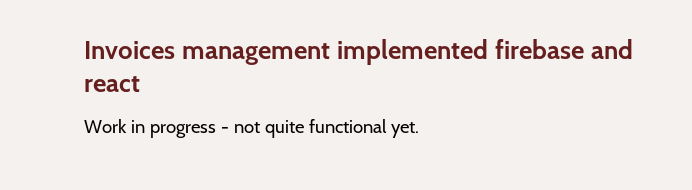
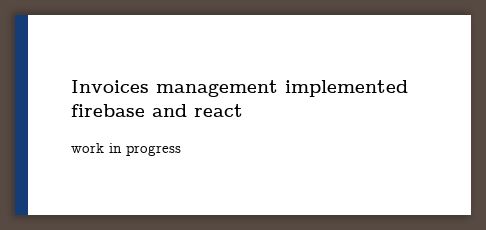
- Work in progress - not quite functional yet.
+ work in progress

